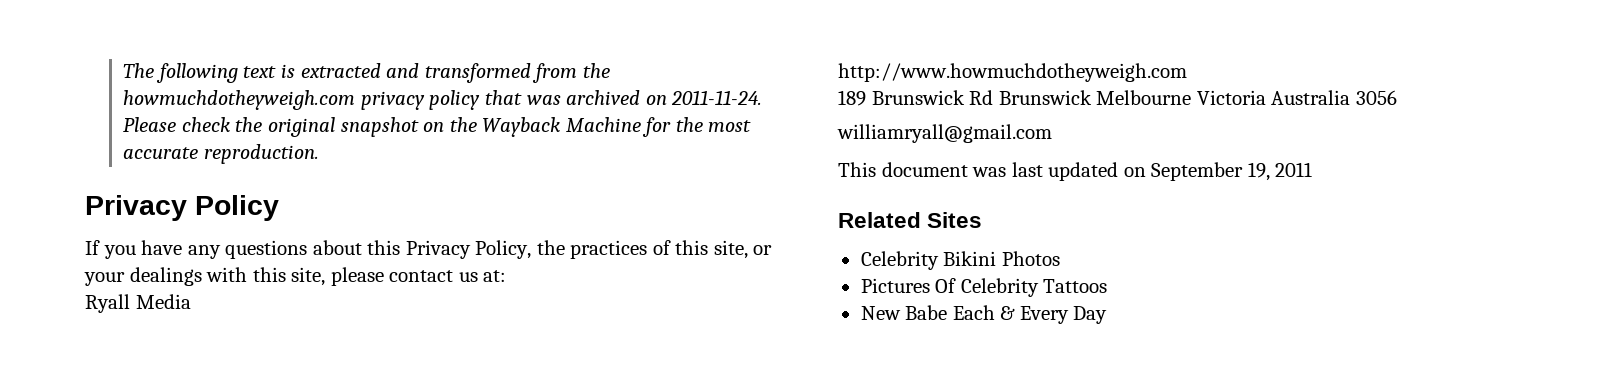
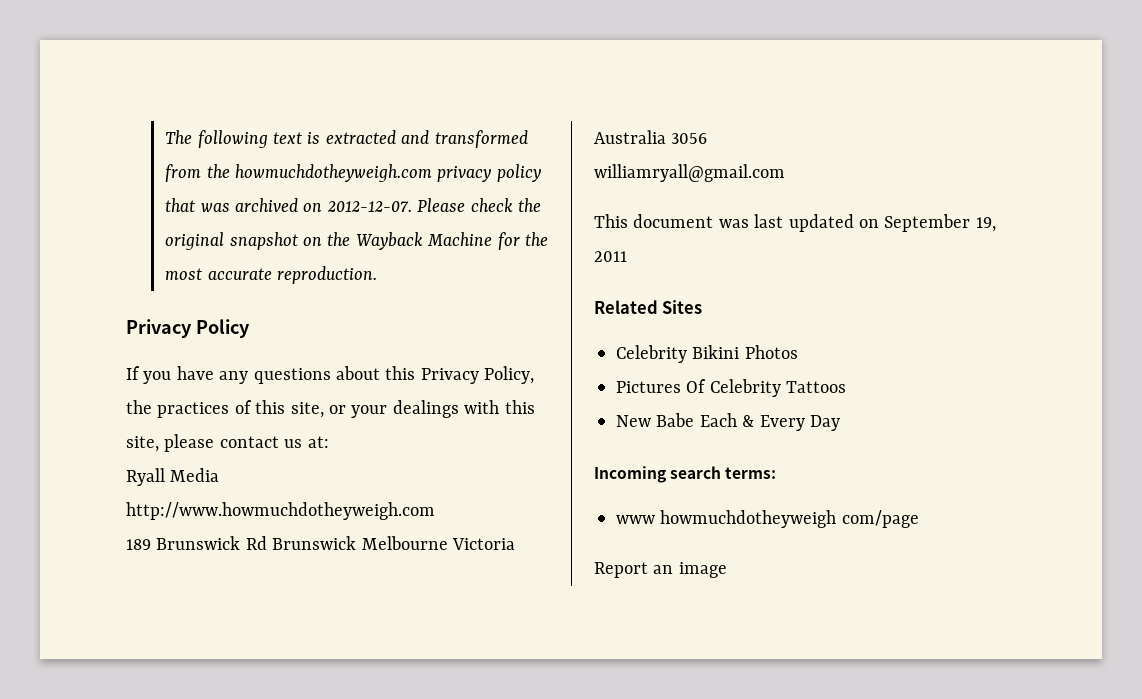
- The following text is extracted and transformed from the howmuchdotheyweigh.com privacy policy that was archived on 2011-11-24.
+ The following text is extracted and transformed from the howmuchdotheyweigh.com privacy policy that was archived on 2012-12-07.
+ Incoming search terms:
+ www howmuchdotheyweigh com/page
+ Report an image

